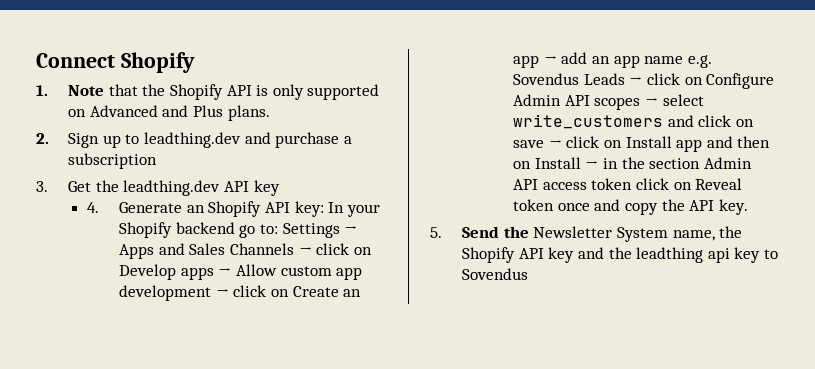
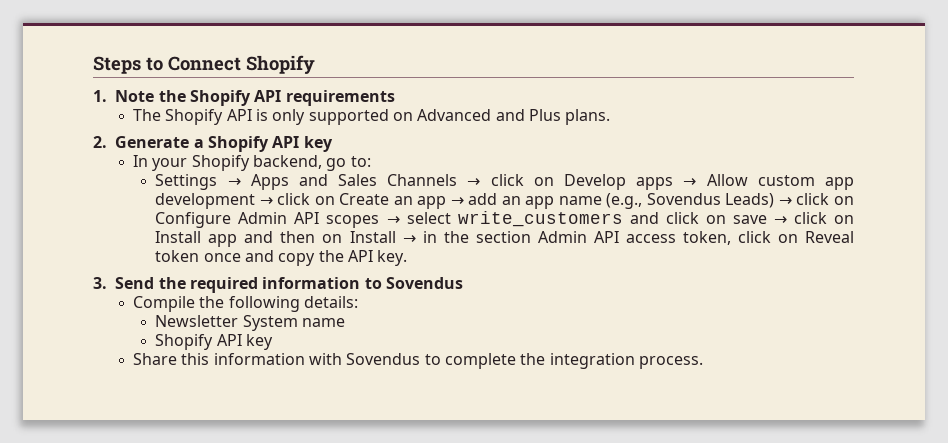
- Connect Shopify
+ Steps to Connect Shopify
- 1. Note that the Shopify API is only supported on Advanced and Plus plans.
+ 1. Note the Shopify API requirements
+ The Shopify API is only supported on Advanced and Plus plans.
- 2. Sign up to leadthing.dev and purchase a subscription
- 3. Get the leadthing.dev API key
- 4. Generate an Shopify API key: In your Shopify backend go to: Settings → Apps and Sales Channels → click on Develop apps → Allow custom app development → click on Create an app → add an app name e.g. Sovendus Leads → click on Configure Admin API scopes → select write_customers and click on save → click on Install app and then on Install → in the section Admin API access token click on Reveal token once and copy the API key.
+ 2. Generate a Shopify API key
+ In your Shopify backend, go to:
+ Settings → Apps and Sales Channels → click on Develop apps → Allow custom app development → click on Create an app → add an app name (e.g., Sovendus Leads) → click on Configure Admin API scopes → select write_customers and click on save → click on Install app and then on Install → in the section Admin API access token, click on Reveal token once and copy the API key.
- 5. Send the Newsletter System name, the Shopify API key and the leadthing api key to Sovendus
+ 3. Send the required information to Sovendus
+ Compile the following details:
+ Newsletter System name
+ Shopify API key
+ Share this information with Sovendus to complete the integration process.

